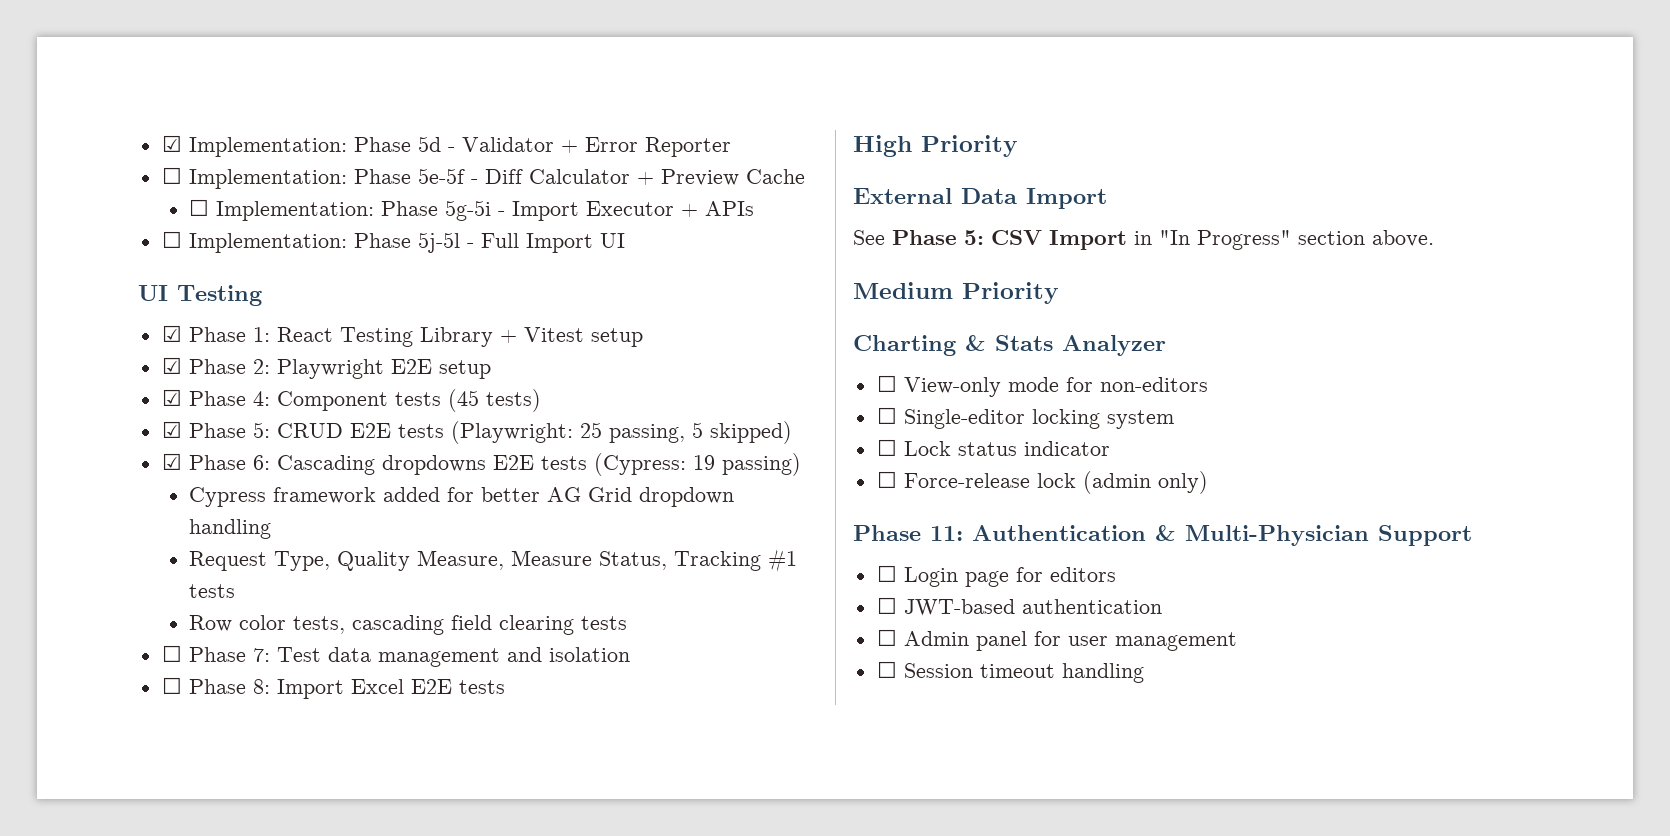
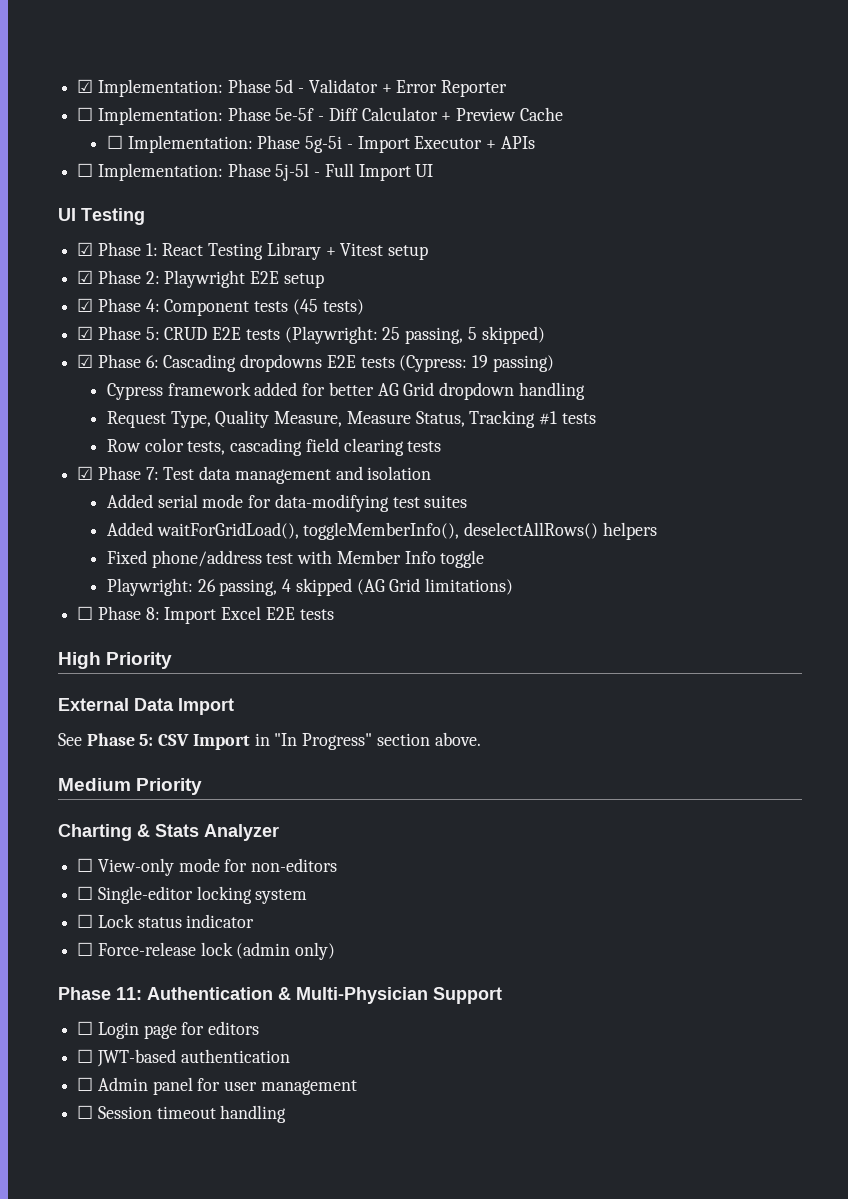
- ☐ Phase 7: Test data management and isolation
+ ☑ Phase 7: Test data management and isolation
+ Added serial mode for data-modifying test suites
+ Added waitForGridLoad(), toggleMemberInfo(), deselectAllRows() helpers
+ Fixed phone/address test with Member Info toggle
+ Playwright: 26 passing, 4 skipped (AG Grid limitations)

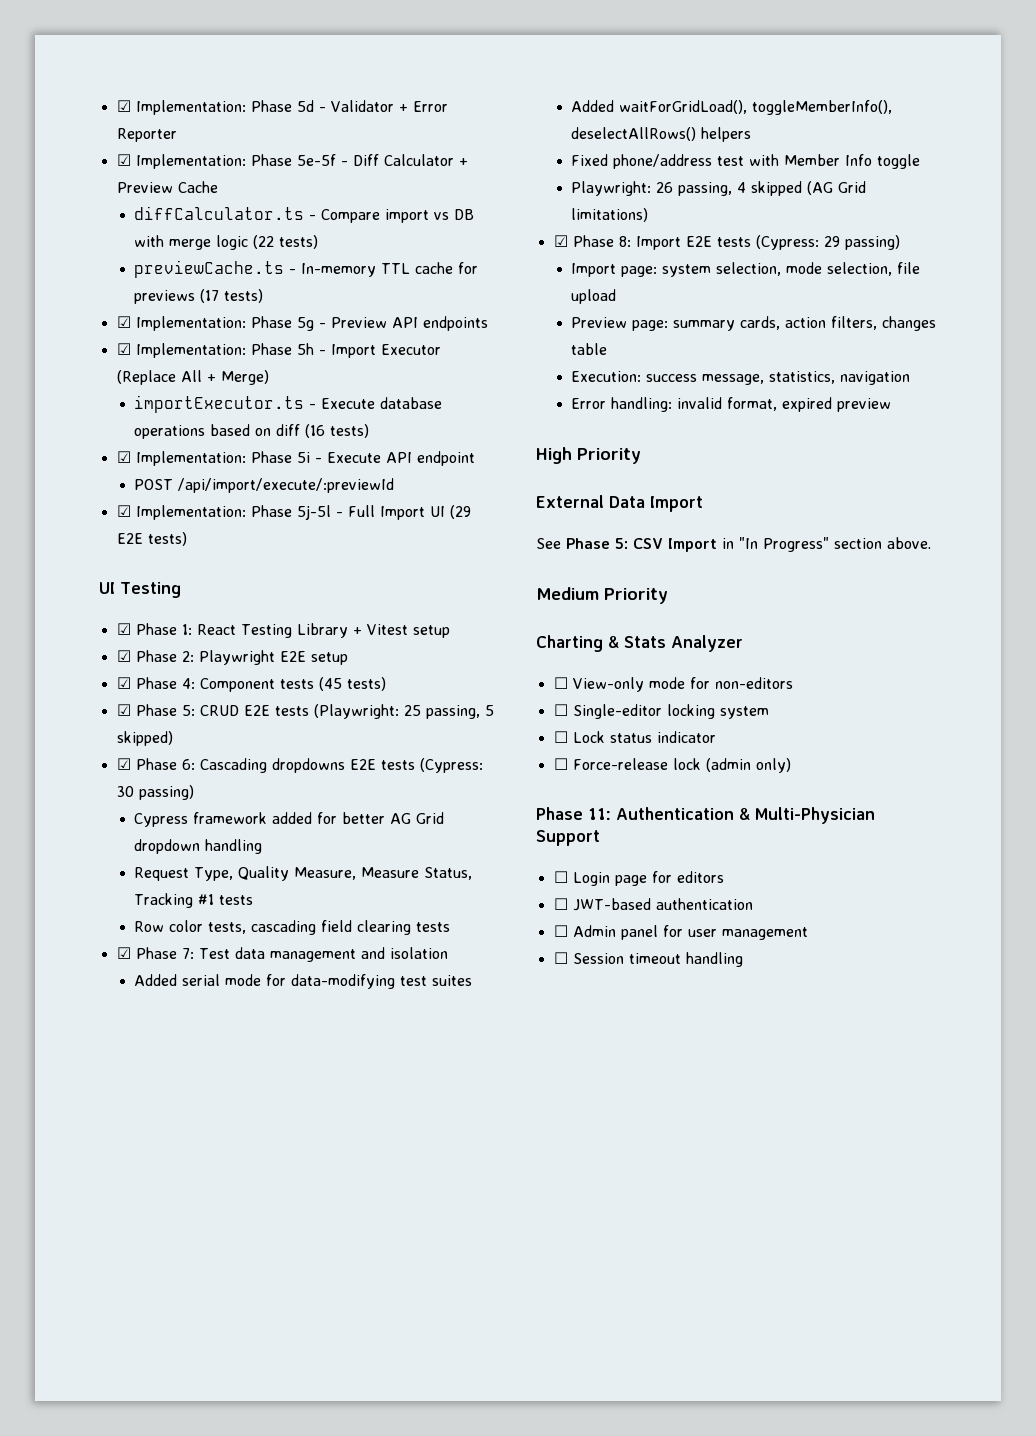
- ☐ Implementation: Phase 5e-5f - Diff Calculator + Preview Cache
+ ☑ Implementation: Phase 5e-5f - Diff Calculator + Preview Cache
- ☐ Implementation: Phase 5g-5i - Import Executor + APIs
- ☐ Implementation: Phase 5j-5l - Full Import UI
+ diffCalculator.ts - Compare import vs DB with merge logic (22 tests)
+ previewCache.ts - In-memory TTL cache for previews (17 tests)
+ ☑ Implementation: Phase 5g - Preview API endpoints
+ ☑ Implementation: Phase 5h - Import Executor (Replace All + Merge)
+ importExecutor.ts - Execute database operations based on diff (16 tests)
+ ☑ Implementation: Phase 5i - Execute API endpoint
+ POST /api/import/execute/:previewId
+ ☑ Implementation: Phase 5j-5l - Full Import UI (29 E2E tests)
- ☑ Phase 6: Cascading dropdowns E2E tests (Cypress: 19 passing)
+ ☑ Phase 6: Cascading dropdowns E2E tests (Cypress: 30 passing)
- ☐ Phase 8: Import Excel E2E tests
+ ☑ Phase 8: Import E2E tests (Cypress: 29 passing)
+ Import page: system selection, mode selection, file upload
+ Preview page: summary cards, action filters, changes table
+ Execution: success message, statistics, navigation
+ Error handling: invalid format, expired preview

